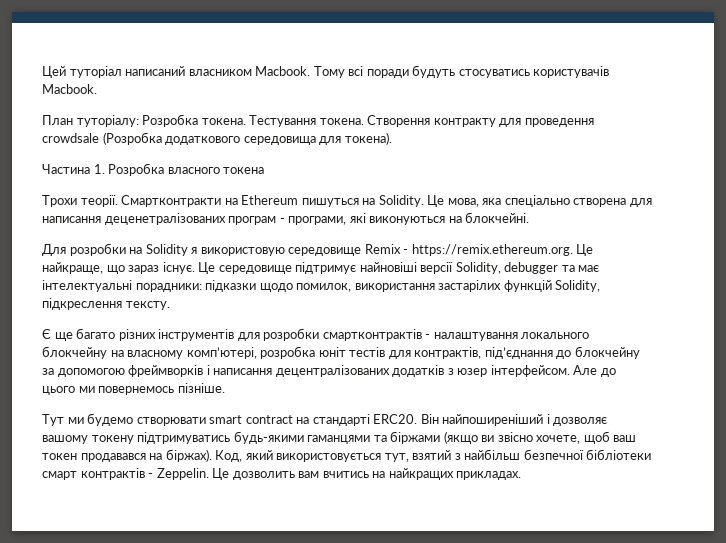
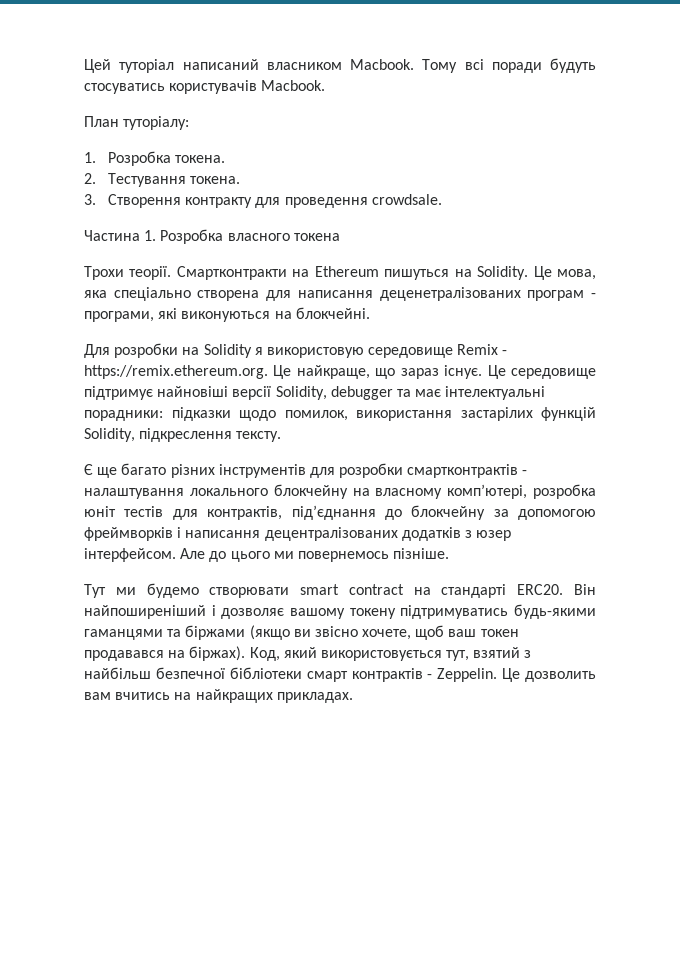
- План туторіалу: Розробка токена. Тестування токена. Створення контракту для проведення crowdsale (Розробка додаткового середовища для токена).
+ План туторіалу:
+ 1. Розробка токена.
+ 2. Тестування токена.
+ 3. Створення контракту для проведення crowdsale.

